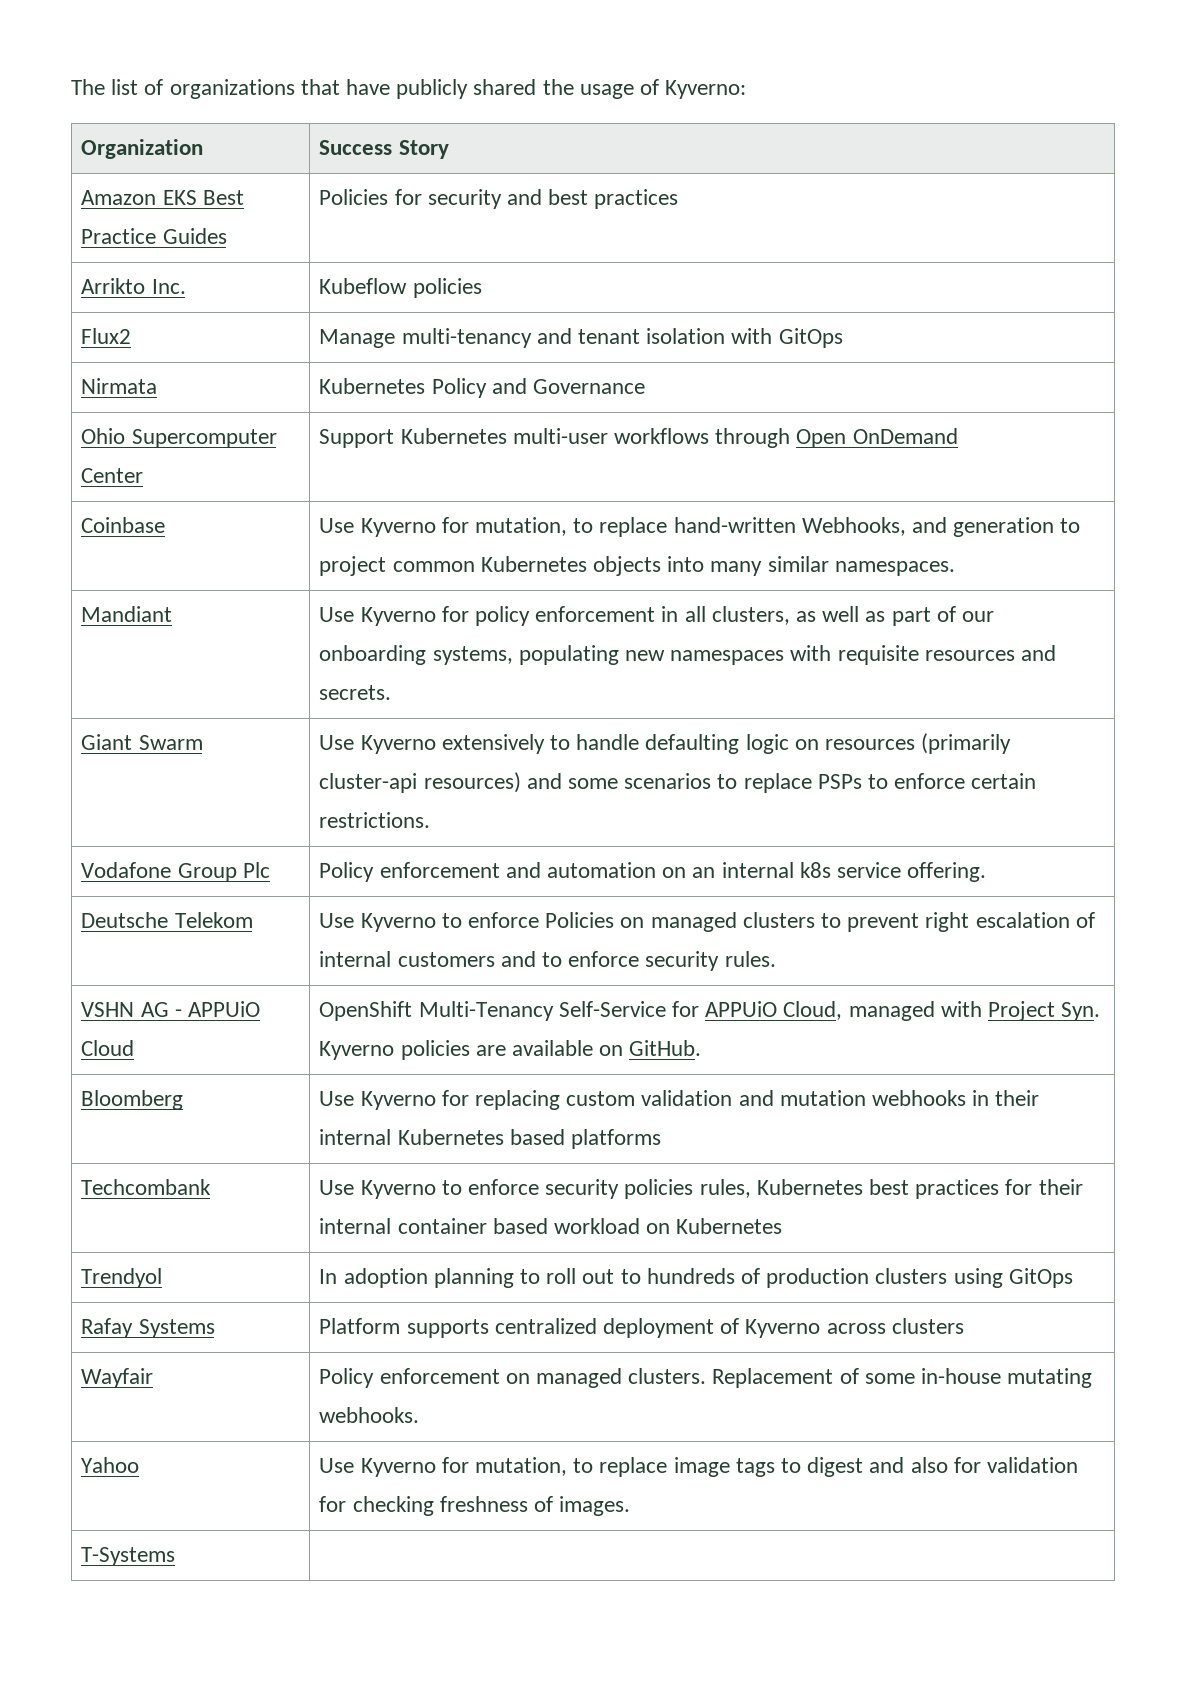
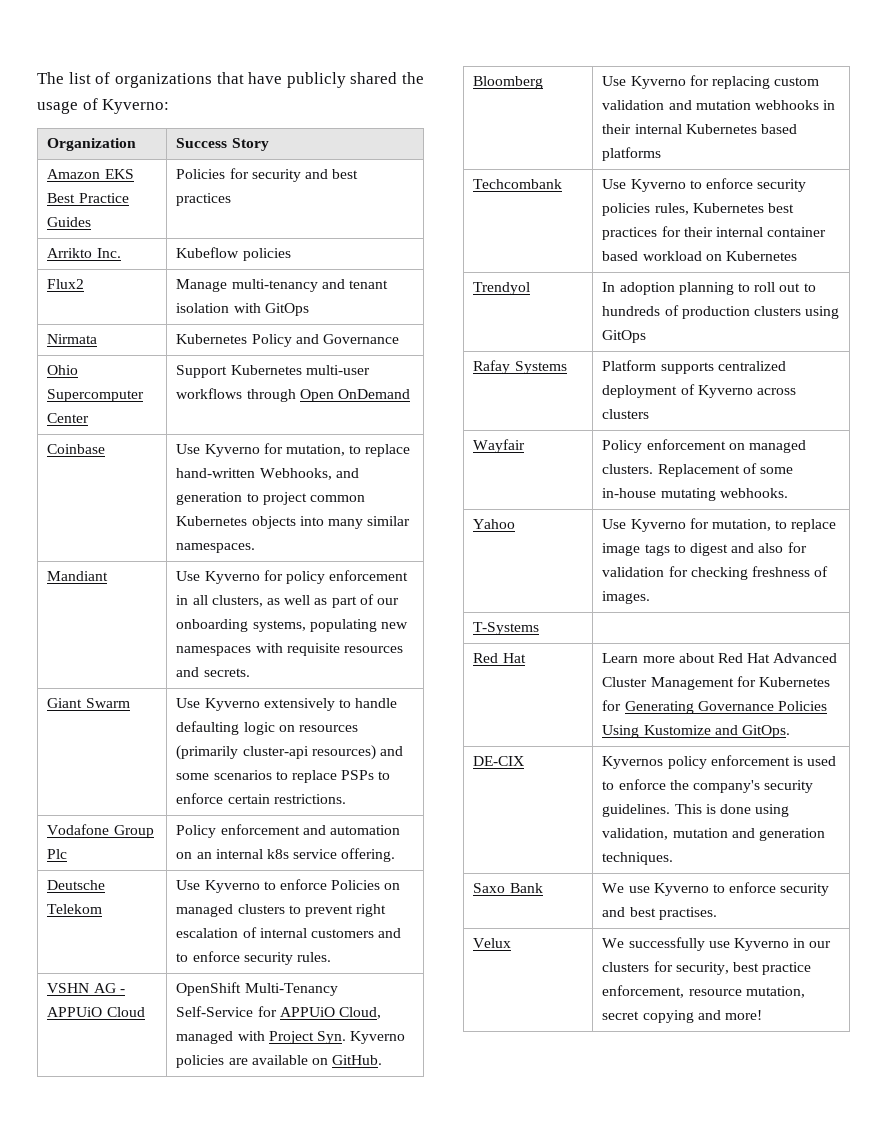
+ Red Hat | Learn more about Red Hat Advanced Cluster Management for Kubernetes for Generating Governance Policies Using Kustomize and GitOps.
+ DE-CIX | Kyvernos policy enforcement is used to enforce the company's security guidelines. This is done using validation, mutation and generation techniques.
+ Saxo Bank | We use Kyverno to enforce security and best practises.
+ Velux | We successfully use Kyverno in our clusters for security, best practice enforcement, resource mutation, secret copying and more!

